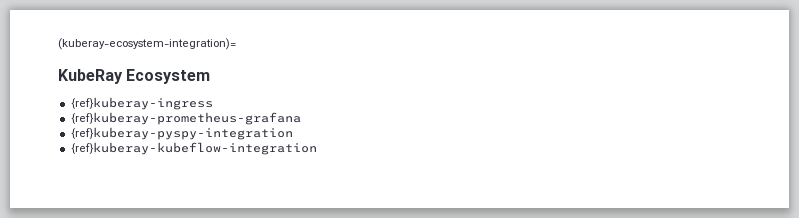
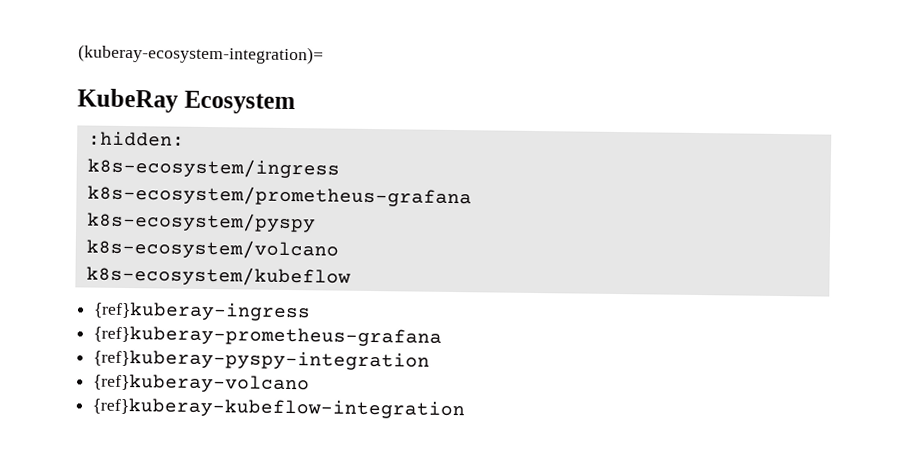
+ :hidden:
+ k8s-ecosystem/ingress
+ k8s-ecosystem/prometheus-grafana
+ k8s-ecosystem/pyspy
+ k8s-ecosystem/volcano
+ k8s-ecosystem/kubeflow
+ {ref}kuberay-volcano

